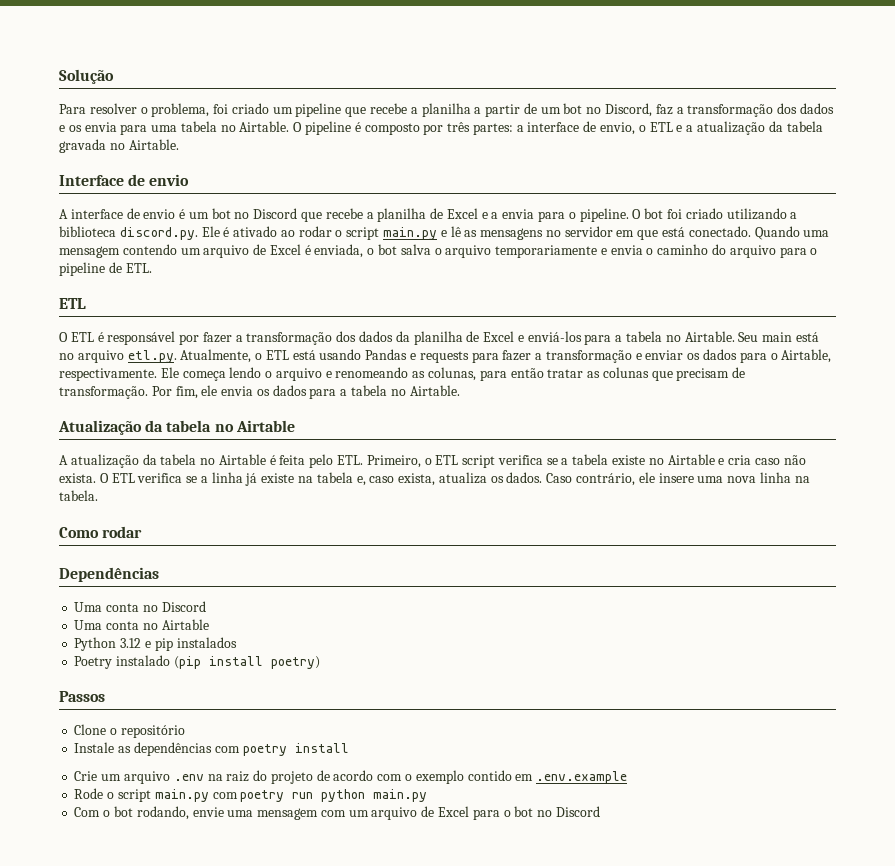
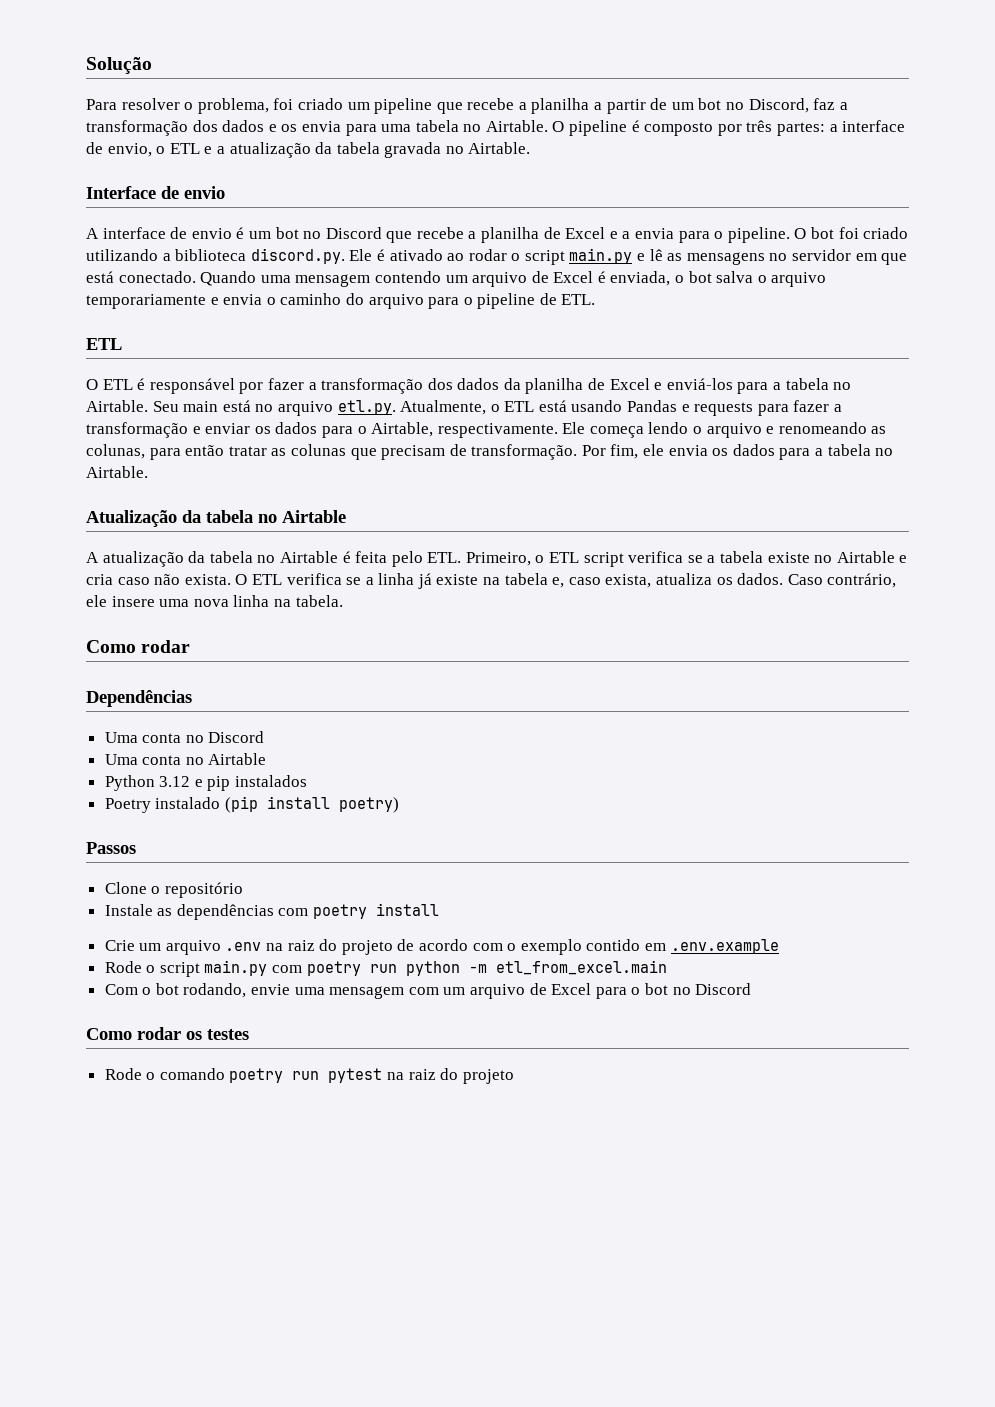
- Rode o script main.py com poetry run python main.py
+ Rode o script main.py com poetry run python -m etl_from_excel.main
+ Como rodar os testes
+ Rode o comando poetry run pytest na raiz do projeto

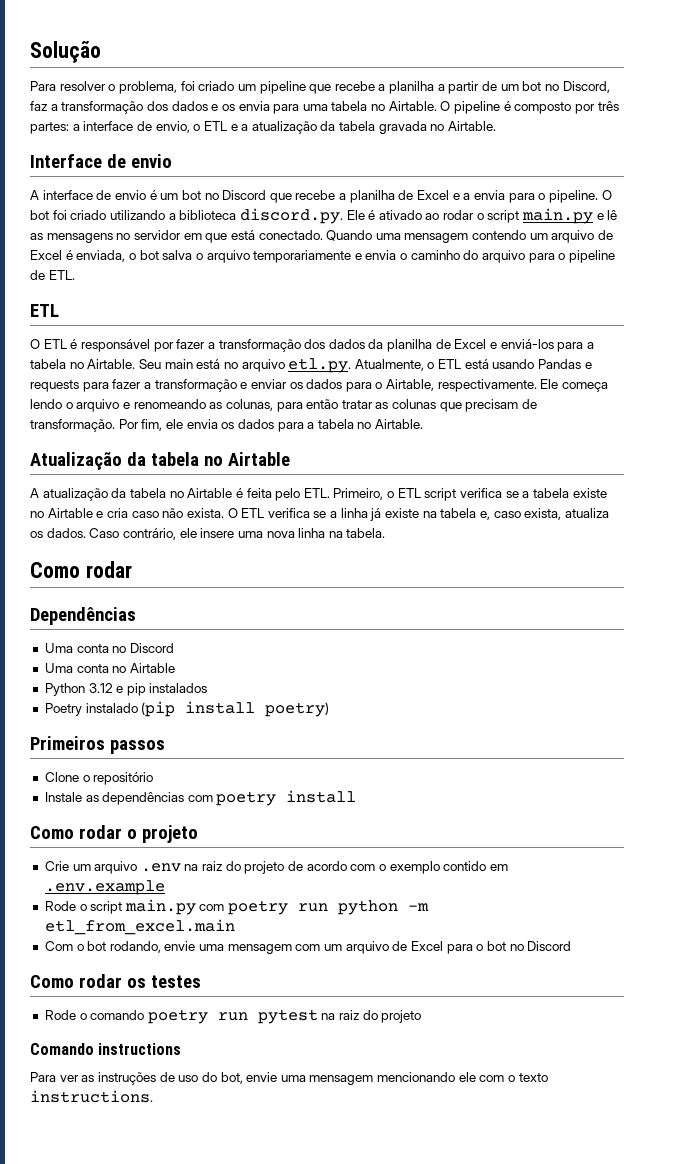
- Passos
+ Primeiros passos
+ Como rodar o projeto
+ Comando instructions
+ Para ver as instruções de uso do bot, envie uma mensagem mencionando ele com o texto instructions.

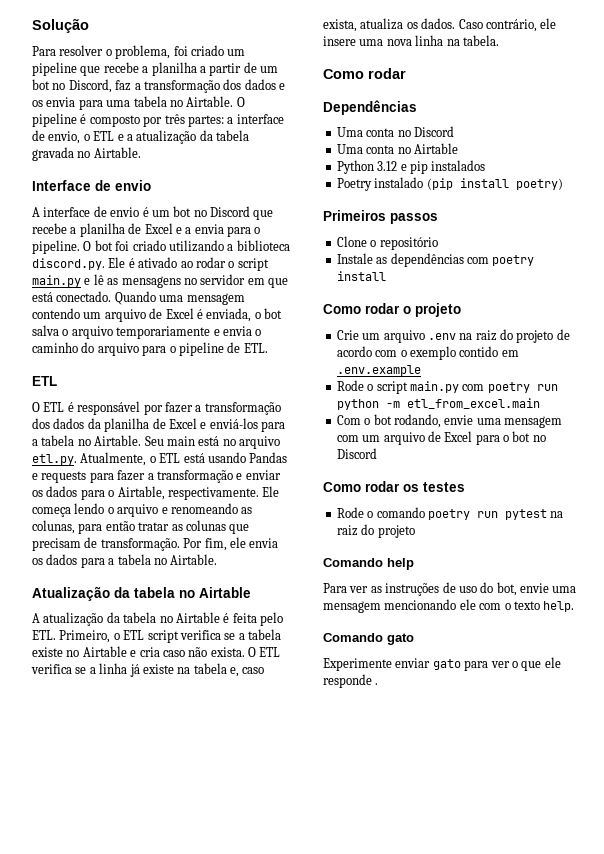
- Comando instructions
+ Comando help
- Para ver as instruções de uso do bot, envie uma mensagem mencionando ele com o texto instructions.
+ Para ver as instruções de uso do bot, envie uma mensagem mencionando ele com o texto help.
+ Comando gato
+ Experimente enviar gato para ver o que ele responde .

